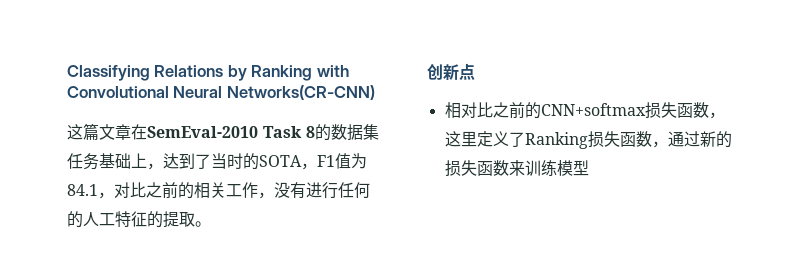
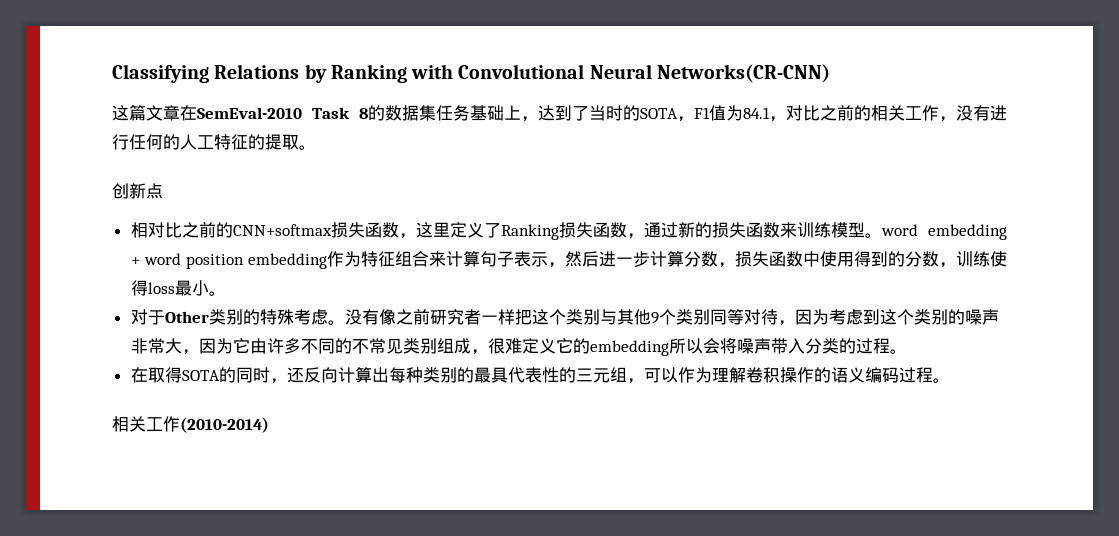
- 相对比之前的CNN+softmax损失函数，这里定义了Ranking损失函数，通过新的损失函数来训练模型
+ 相对比之前的CNN+softmax损失函数，这里定义了Ranking损失函数，通过新的损失函数来训练模型。word embedding + word position embedding作为特征组合来计算句子表示，然后进一步计算分数，损失函数中使用得到的分数，训练使得loss最小。
+ 对于Other类别的特殊考虑。没有像之前研究者一样把这个类别与其他9个类别同等对待，因为考虑到这个类别的噪声非常大，因为它由许多不同的不常见类别组成，很难定义它的embedding所以会将噪声带入分类的过程。
+ 在取得SOTA的同时，还反向计算出每种类别的最具代表性的三元组，可以作为理解卷积操作的语义编码过程。
+ 相关工作(2010-2014)

